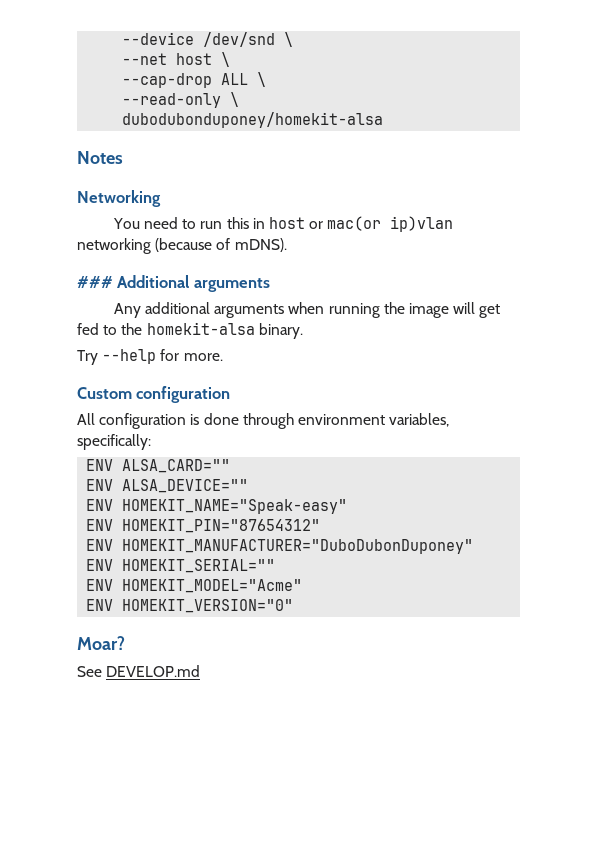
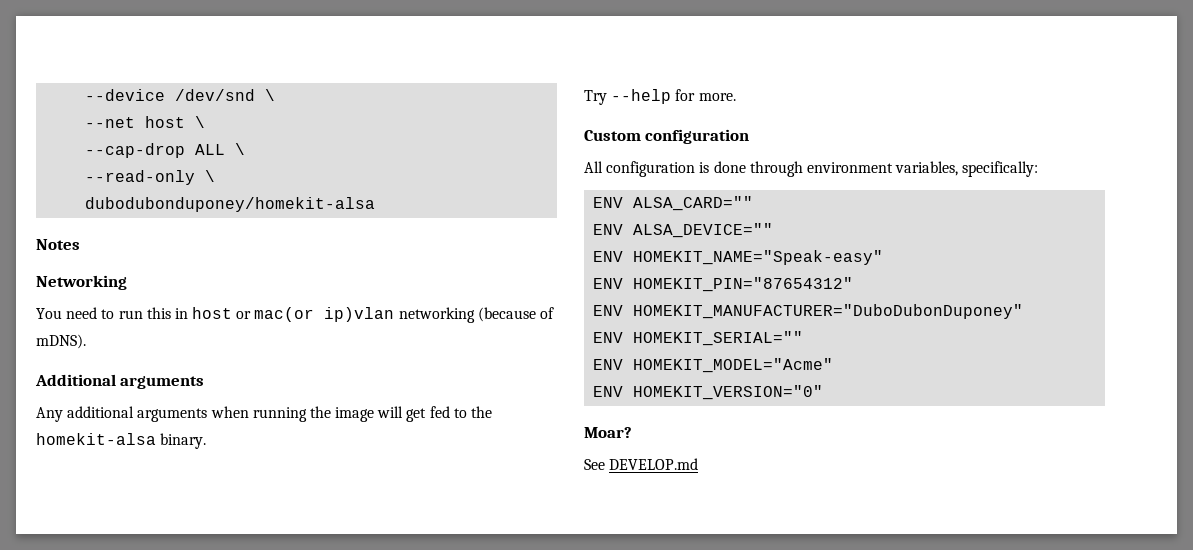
- ### Additional arguments
+ Additional arguments

